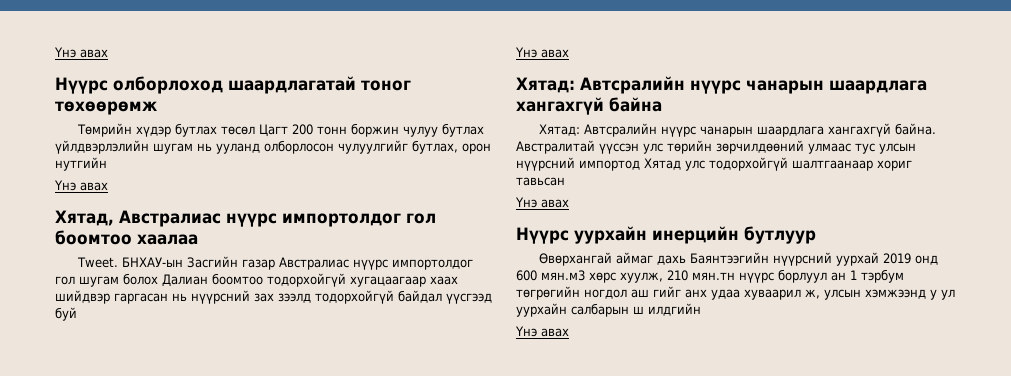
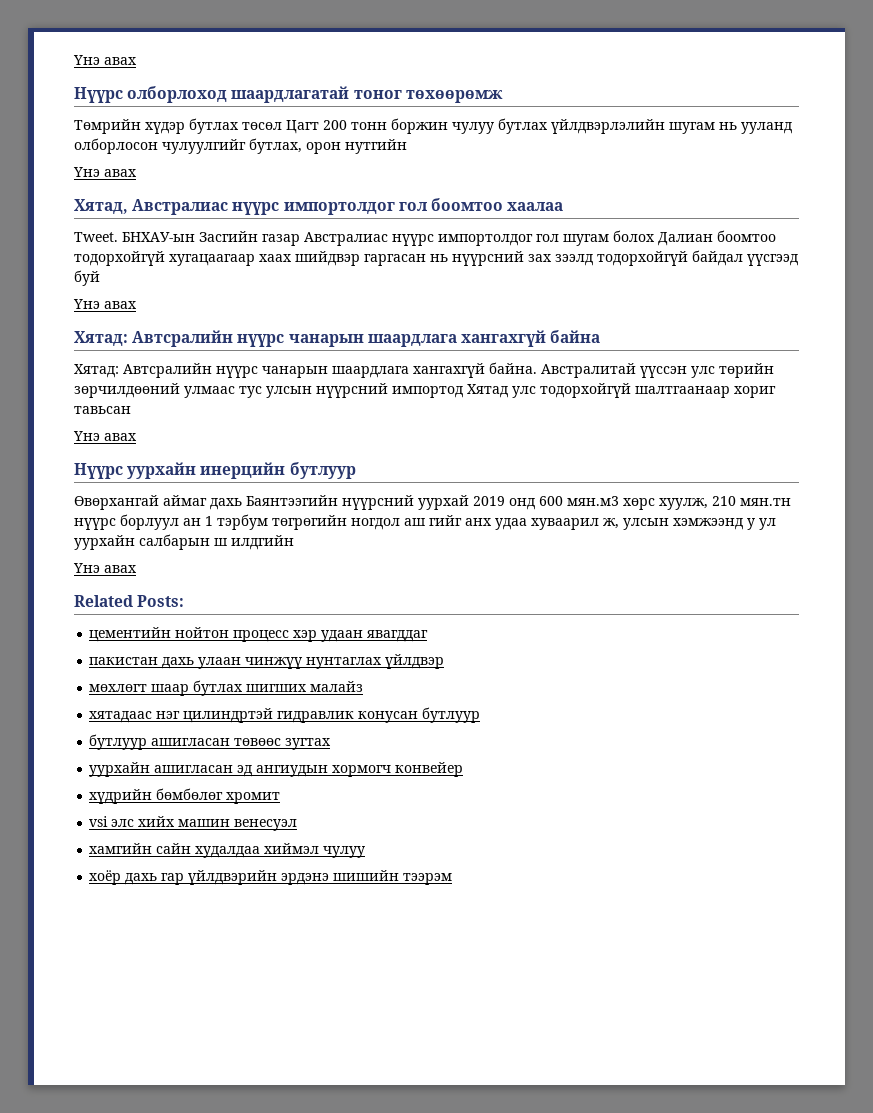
+ Related Posts:
+ цементийн нойтон процесс хэр удаан явагддаг
+ пакистан дахь улаан чинжүү нунтаглах үйлдвэр
+ мөхлөгт шаар бутлах шигших малайз
+ хятадаас нэг цилиндртэй гидравлик конусан бутлуур
+ бутлуур ашигласан төвөөс зугтах
+ уурхайн ашигласан эд ангиудын хормогч конвейер
+ хүдрийн бөмбөлөг хромит
+ vsi элс хийх машин венесуэл
+ хамгийн сайн худалдаа хиймэл чулуу
+ хоёр дахь гар үйлдвэрийн эрдэнэ шишийн тээрэм

